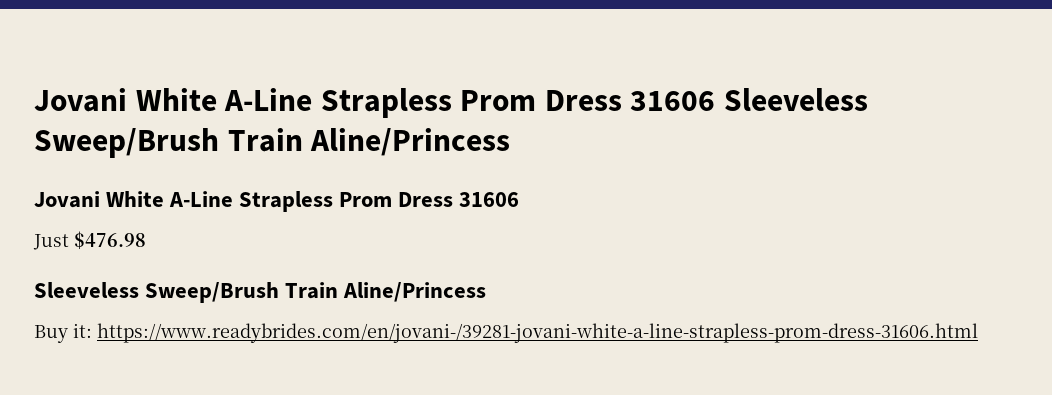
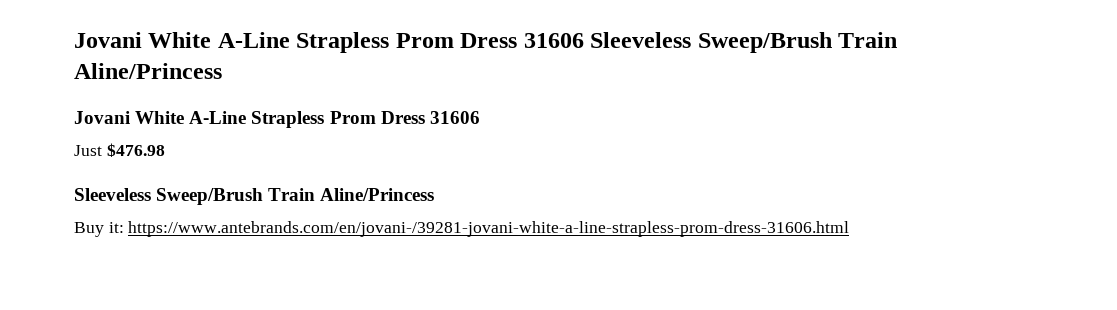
- Buy it: https://www.readybrides.com/en/jovani-/39281-jovani-white-a-line-strapless-prom-dress-31606.html
+ Buy it: https://www.antebrands.com/en/jovani-/39281-jovani-white-a-line-strapless-prom-dress-31606.html

